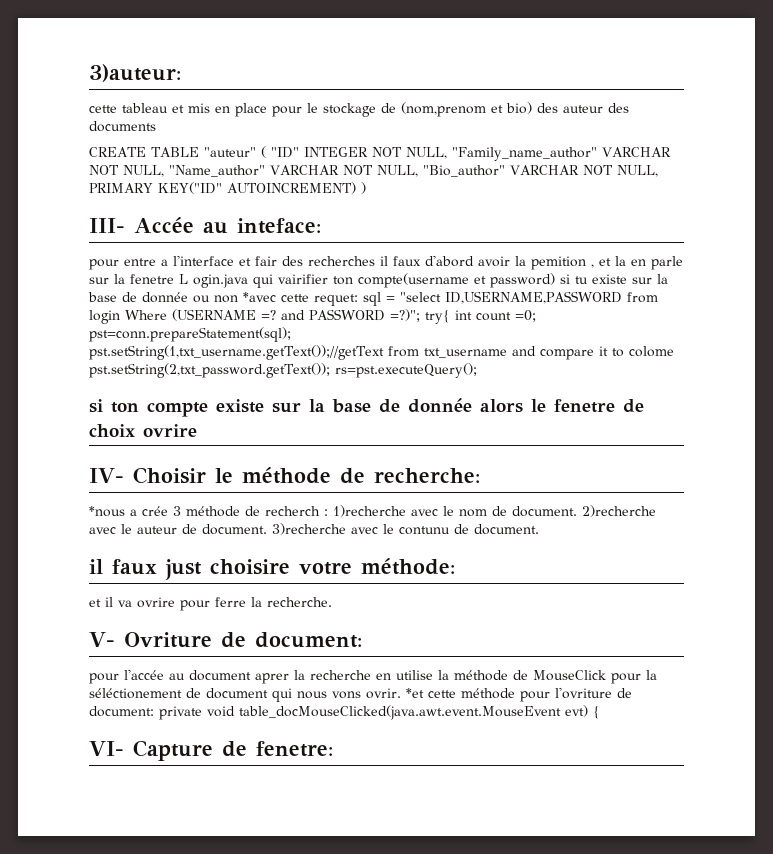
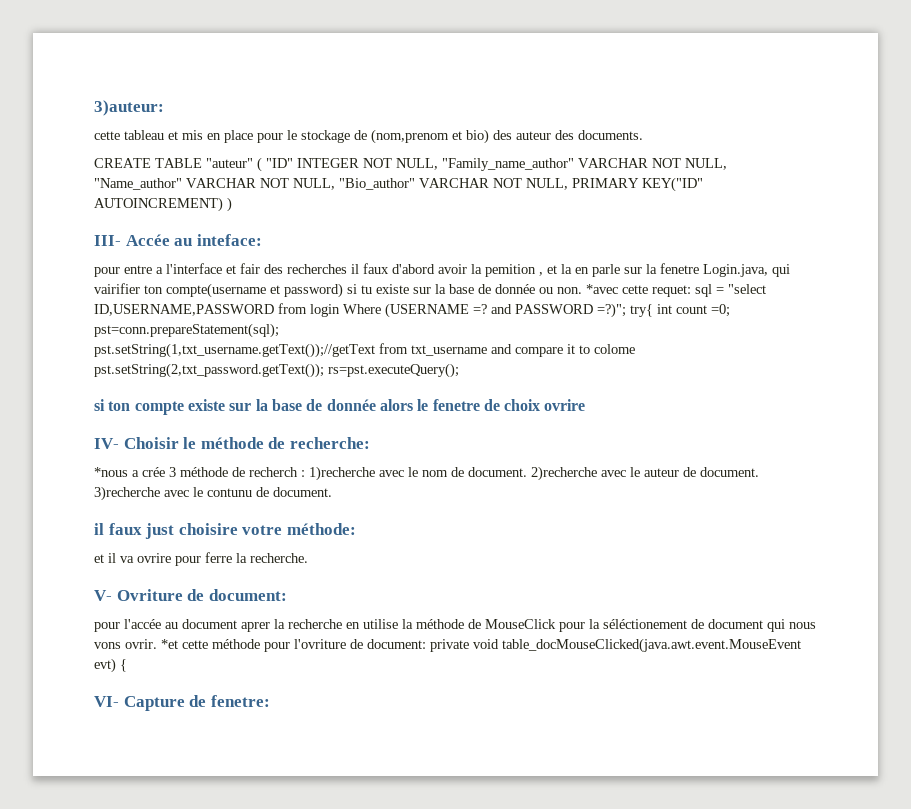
- cette tableau et mis en place pour le stockage de (nom,prenom et bio) des auteur des documents
+ cette tableau et mis en place pour le stockage de (nom,prenom et bio) des auteur des documents.
- pour entre a l'interface et fair des recherches il faux d'abord avoir la pemition , et la en parle sur la fenetre L ogin.java qui vairifier ton compte(username et password) si tu existe sur la base de donnée ou non *avec cette requet: sql = "select ID,USERNAME,PASSWORD from login Where (USERNAME =? and PASSWORD =?)"; try{ int count =0; pst=conn.prepareStatement(sql);
+ pour entre a l'interface et fair des recherches il faux d'abord avoir la pemition , et la en parle sur la fenetre Login.java, qui vairifier ton compte(username et password) si tu existe sur la base de donnée ou non. *avec cette requet: sql = "select ID,USERNAME,PASSWORD from login Where (USERNAME =? and PASSWORD =?)"; try{ int count =0; pst=conn.prepareStatement(sql);

